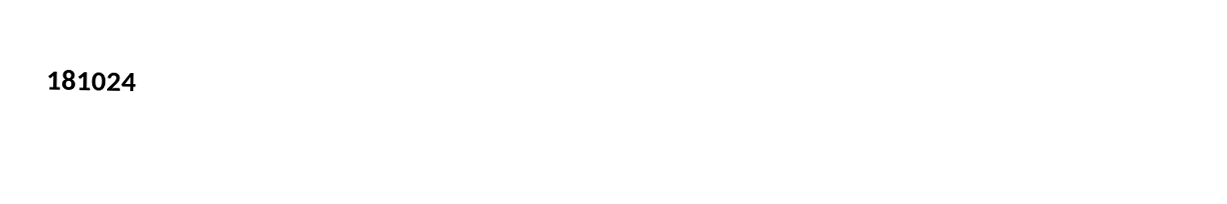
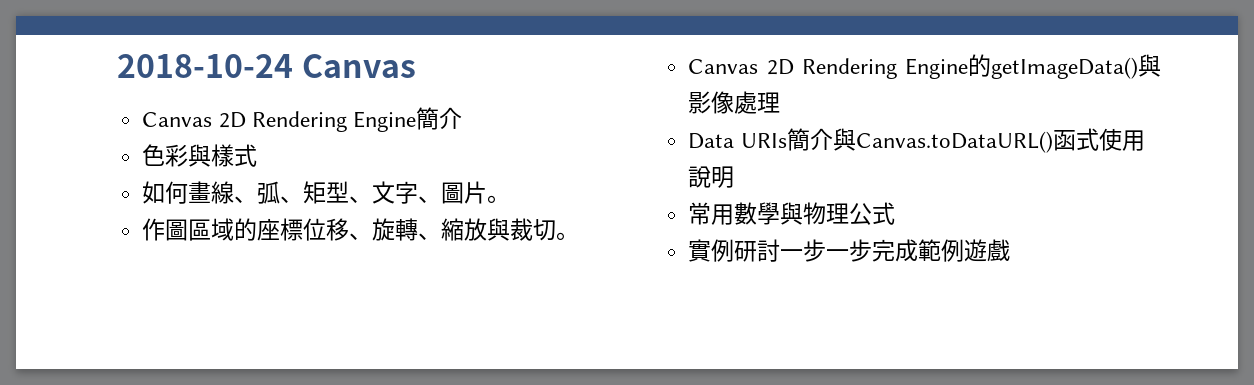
- 181024
+ 2018-10-24 Canvas
+ Canvas 2D Rendering Engine簡介
+ 色彩與樣式
+ 如何畫線、弧、矩型、文字、圖片。
+ 作圖區域的座標位移、旋轉、縮放與裁切。
+ Canvas 2D Rendering Engine的getImageData()與影像處理
+ Data URIs簡介與Canvas.toDataURL()函式使用說明
+ 常用數學與物理公式
+ 實例研討一步一步完成範例遊戲

